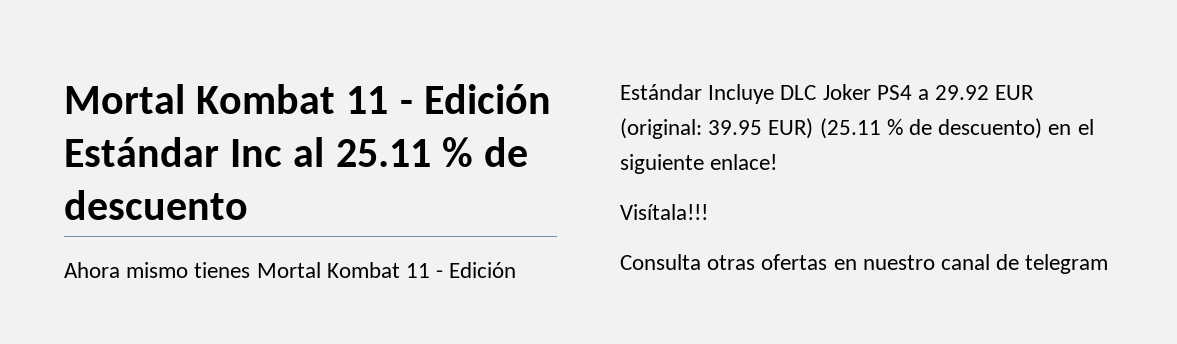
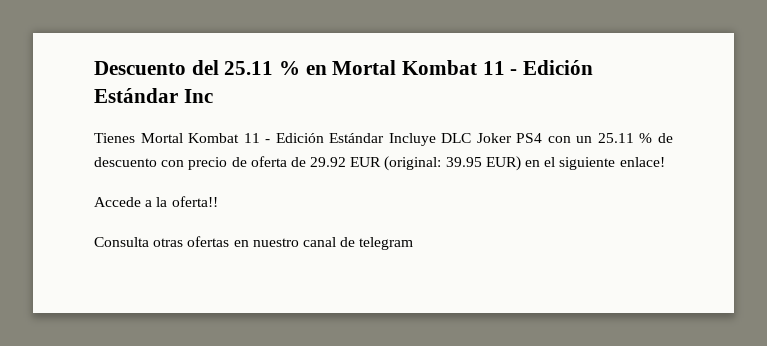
- Mortal Kombat 11 - Edición Estándar Inc al 25.11 % de descuento
- Ahora mismo tienes Mortal Kombat 11 - Edición Estándar Incluye DLC Joker PS4 a 29.92 EUR (original: 39.95 EUR) (25.11 % de descuento) en el siguiente enlace!
+ Descuento del 25.11 % en Mortal Kombat 11 - Edición Estándar Inc
+ Tienes Mortal Kombat 11 - Edición Estándar Incluye DLC Joker PS4 con un 25.11 % de descuento con precio de oferta de 29.92 EUR (original: 39.95 EUR) en el siguiente enlace!
- Visítala!!!
+ Accede a la oferta!!

